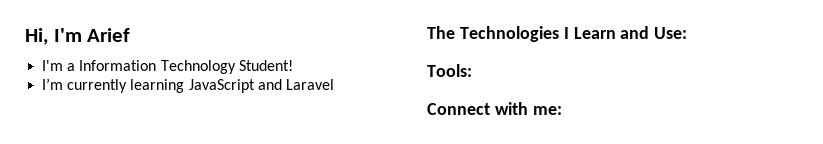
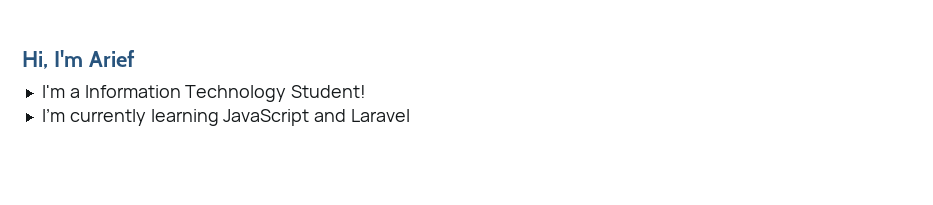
- The Technologies I Learn and Use:
- Tools:
- Connect with me:

